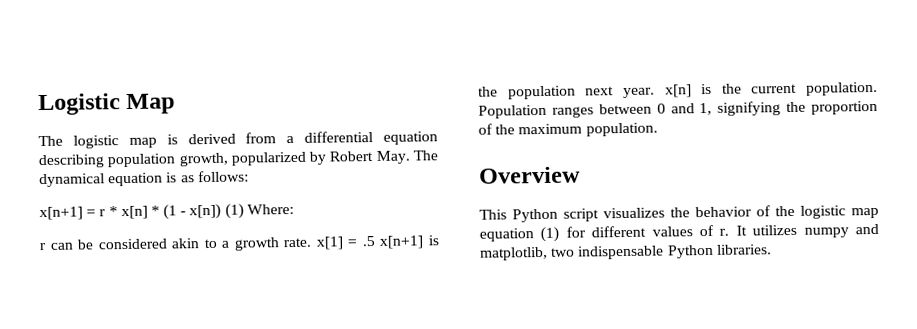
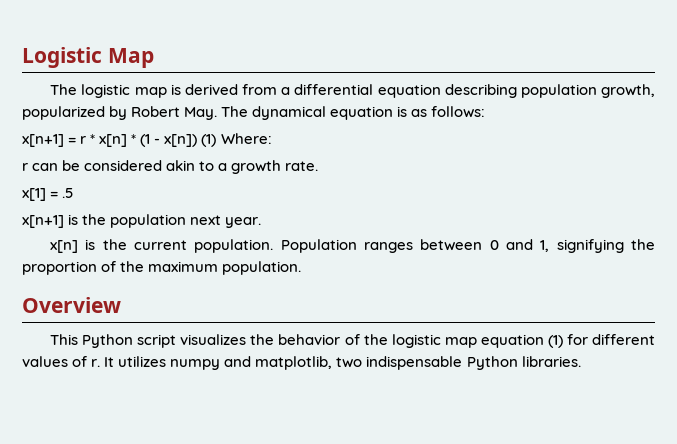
- r can be considered akin to a growth rate. x[1] = .5 x[n+1] is the population next year. x[n] is the current population.
+ r can be considered akin to a growth rate.
+ x[1] = .5
+ x[n+1] is the population next year.
+ x[n] is the current population.

